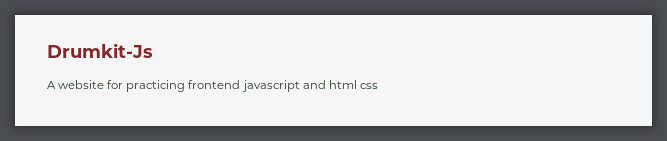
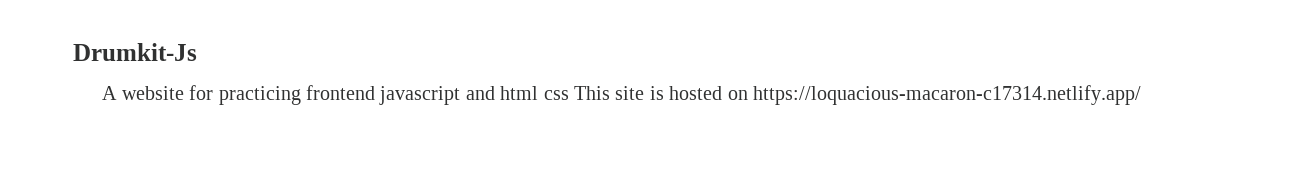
- A website for practicing frontend javascript and html css
+ A website for practicing frontend javascript and html css This site is hosted on https://loquacious-macaron-c17314.netlify.app/

